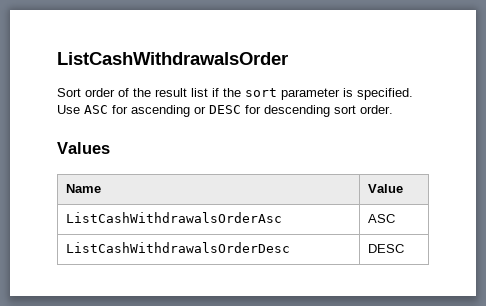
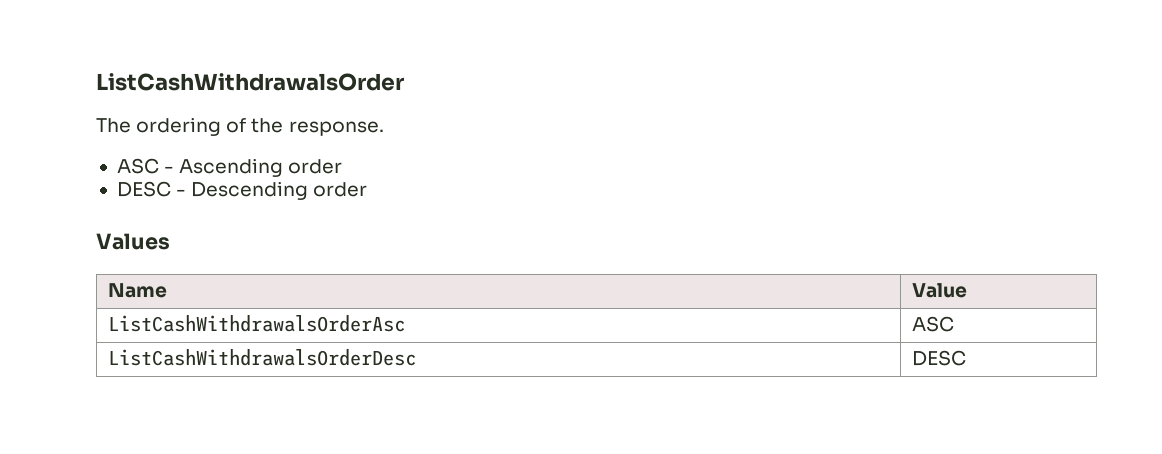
- Sort order of the result list if the sort parameter is specified. Use ASC for ascending or DESC for descending sort order.
+ The ordering of the response.
+ ASC - Ascending order
+ DESC - Descending order

